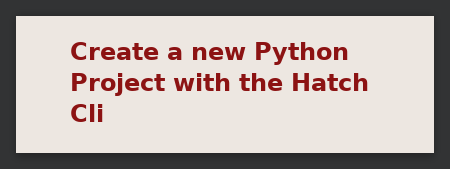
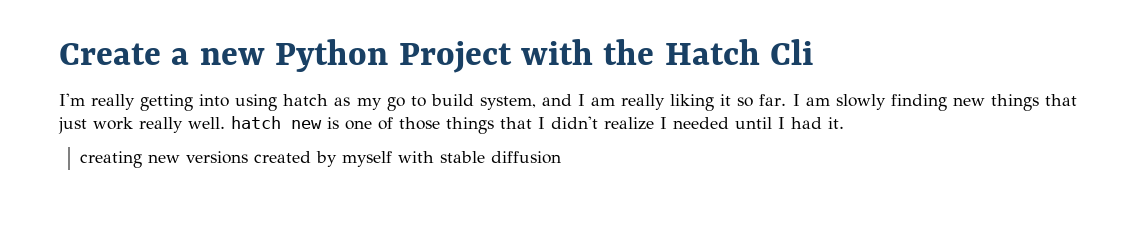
+ I'm really getting into using hatch as my go to build system, and I am really liking it so far. I am slowly finding new things that just work really well. hatch new is one of those things that I didn't realize I needed until I had it.
+ creating new versions created by myself with stable diffusion

